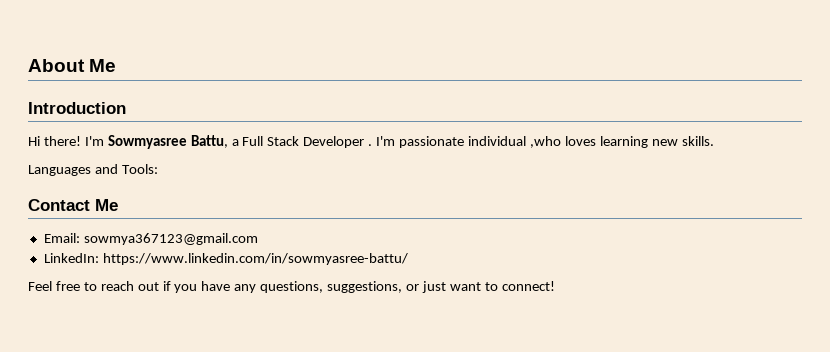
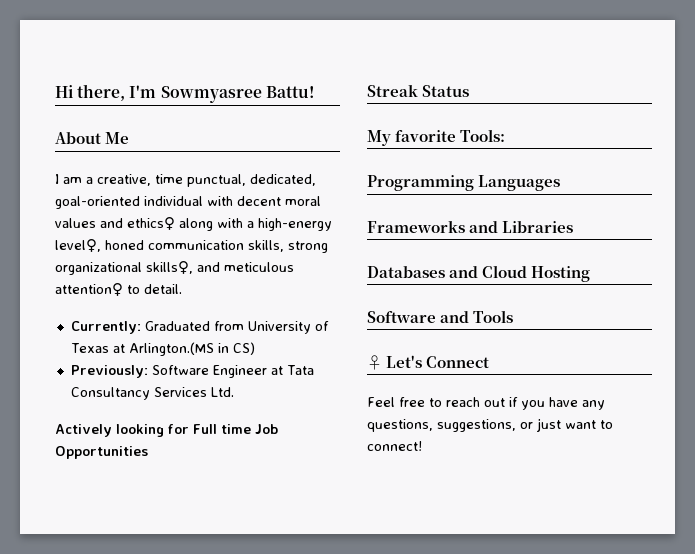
+ Hi there, I'm Sowmyasree Battu!
  About Me
- Introduction
- Hi there! I'm Sowmyasree Battu, a Full Stack Developer . I'm passionate individual ,who loves learning new skills.
- Languages and Tools:
- Contact Me
- Email: sowmya367123@gmail.com
- LinkedIn: https://www.linkedin.com/in/sowmyasree-battu/
+ I am a creative, time punctual, dedicated, goal-oriented individual with decent moral values and ethics♀ along with a high-energy level♀, honed communication skills, strong organizational skills♀, and meticulous attention♀ to detail.
+ Currently: Graduated from University of Texas at Arlington.(MS in CS)
+ Previously: Software Engineer at Tata Consultancy Services Ltd.
+ Actively looking for Full time Job Opportunities
+ Streak Status
+ My favorite Tools:
+ Programming Languages
+ Frameworks and Libraries
+ Databases and Cloud Hosting
+ Software and Tools
+ ♀ Let's Connect

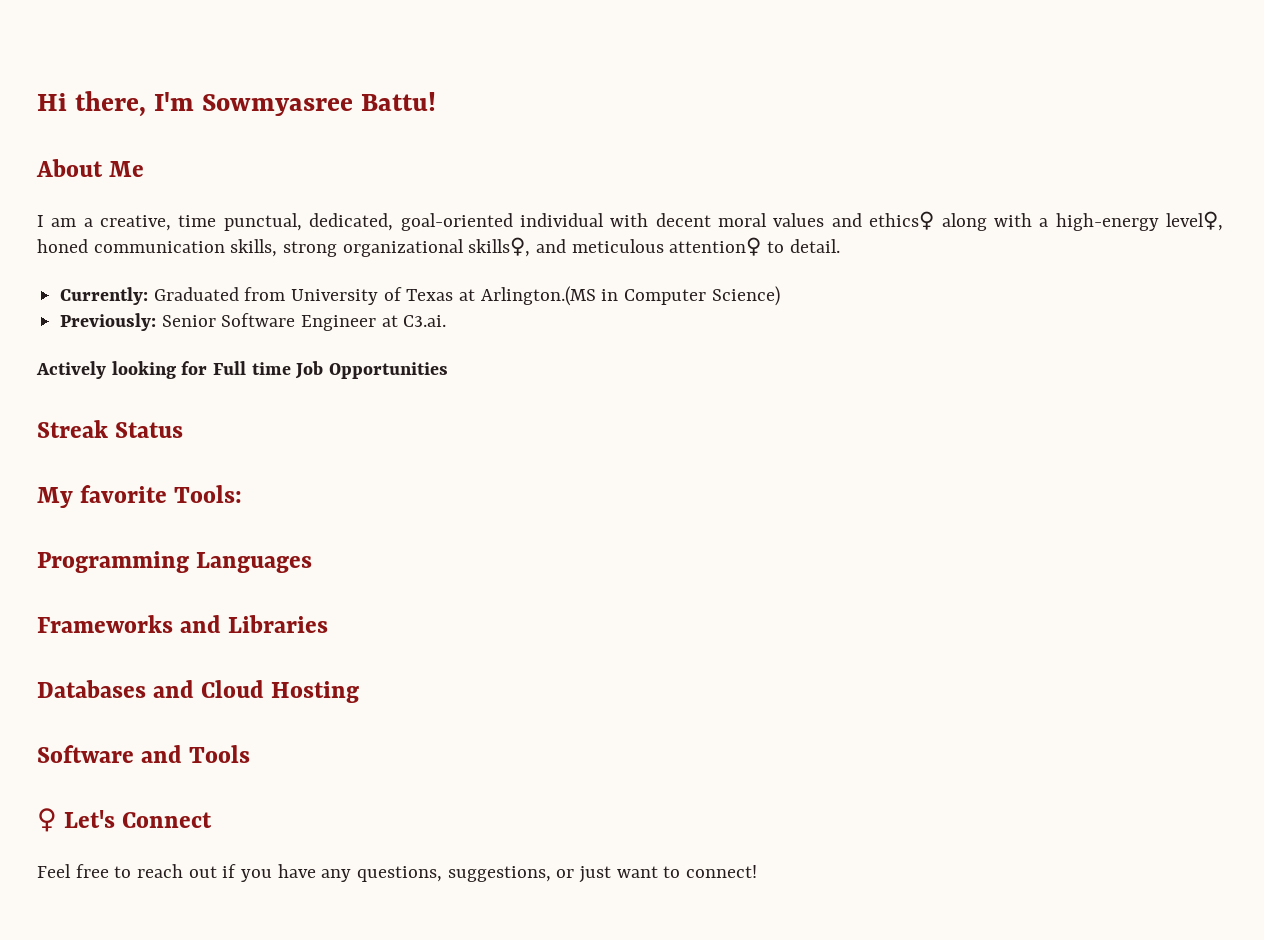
- Currently: Graduated from University of Texas at Arlington.(MS in CS)
+ Currently: Graduated from University of Texas at Arlington.(MS in Computer Science)
- Previously: Software Engineer at Tata Consultancy Services Ltd.
+ Previously: Senior Software Engineer at C3.ai.

